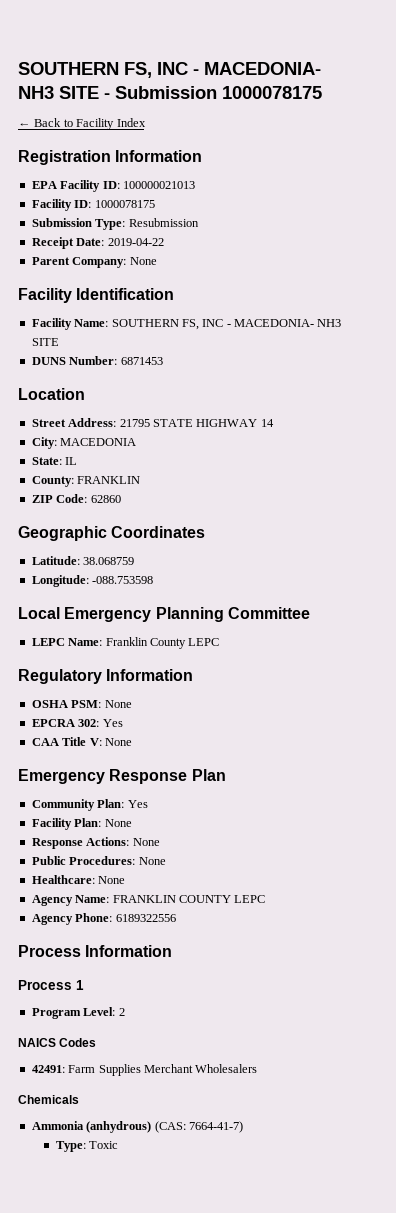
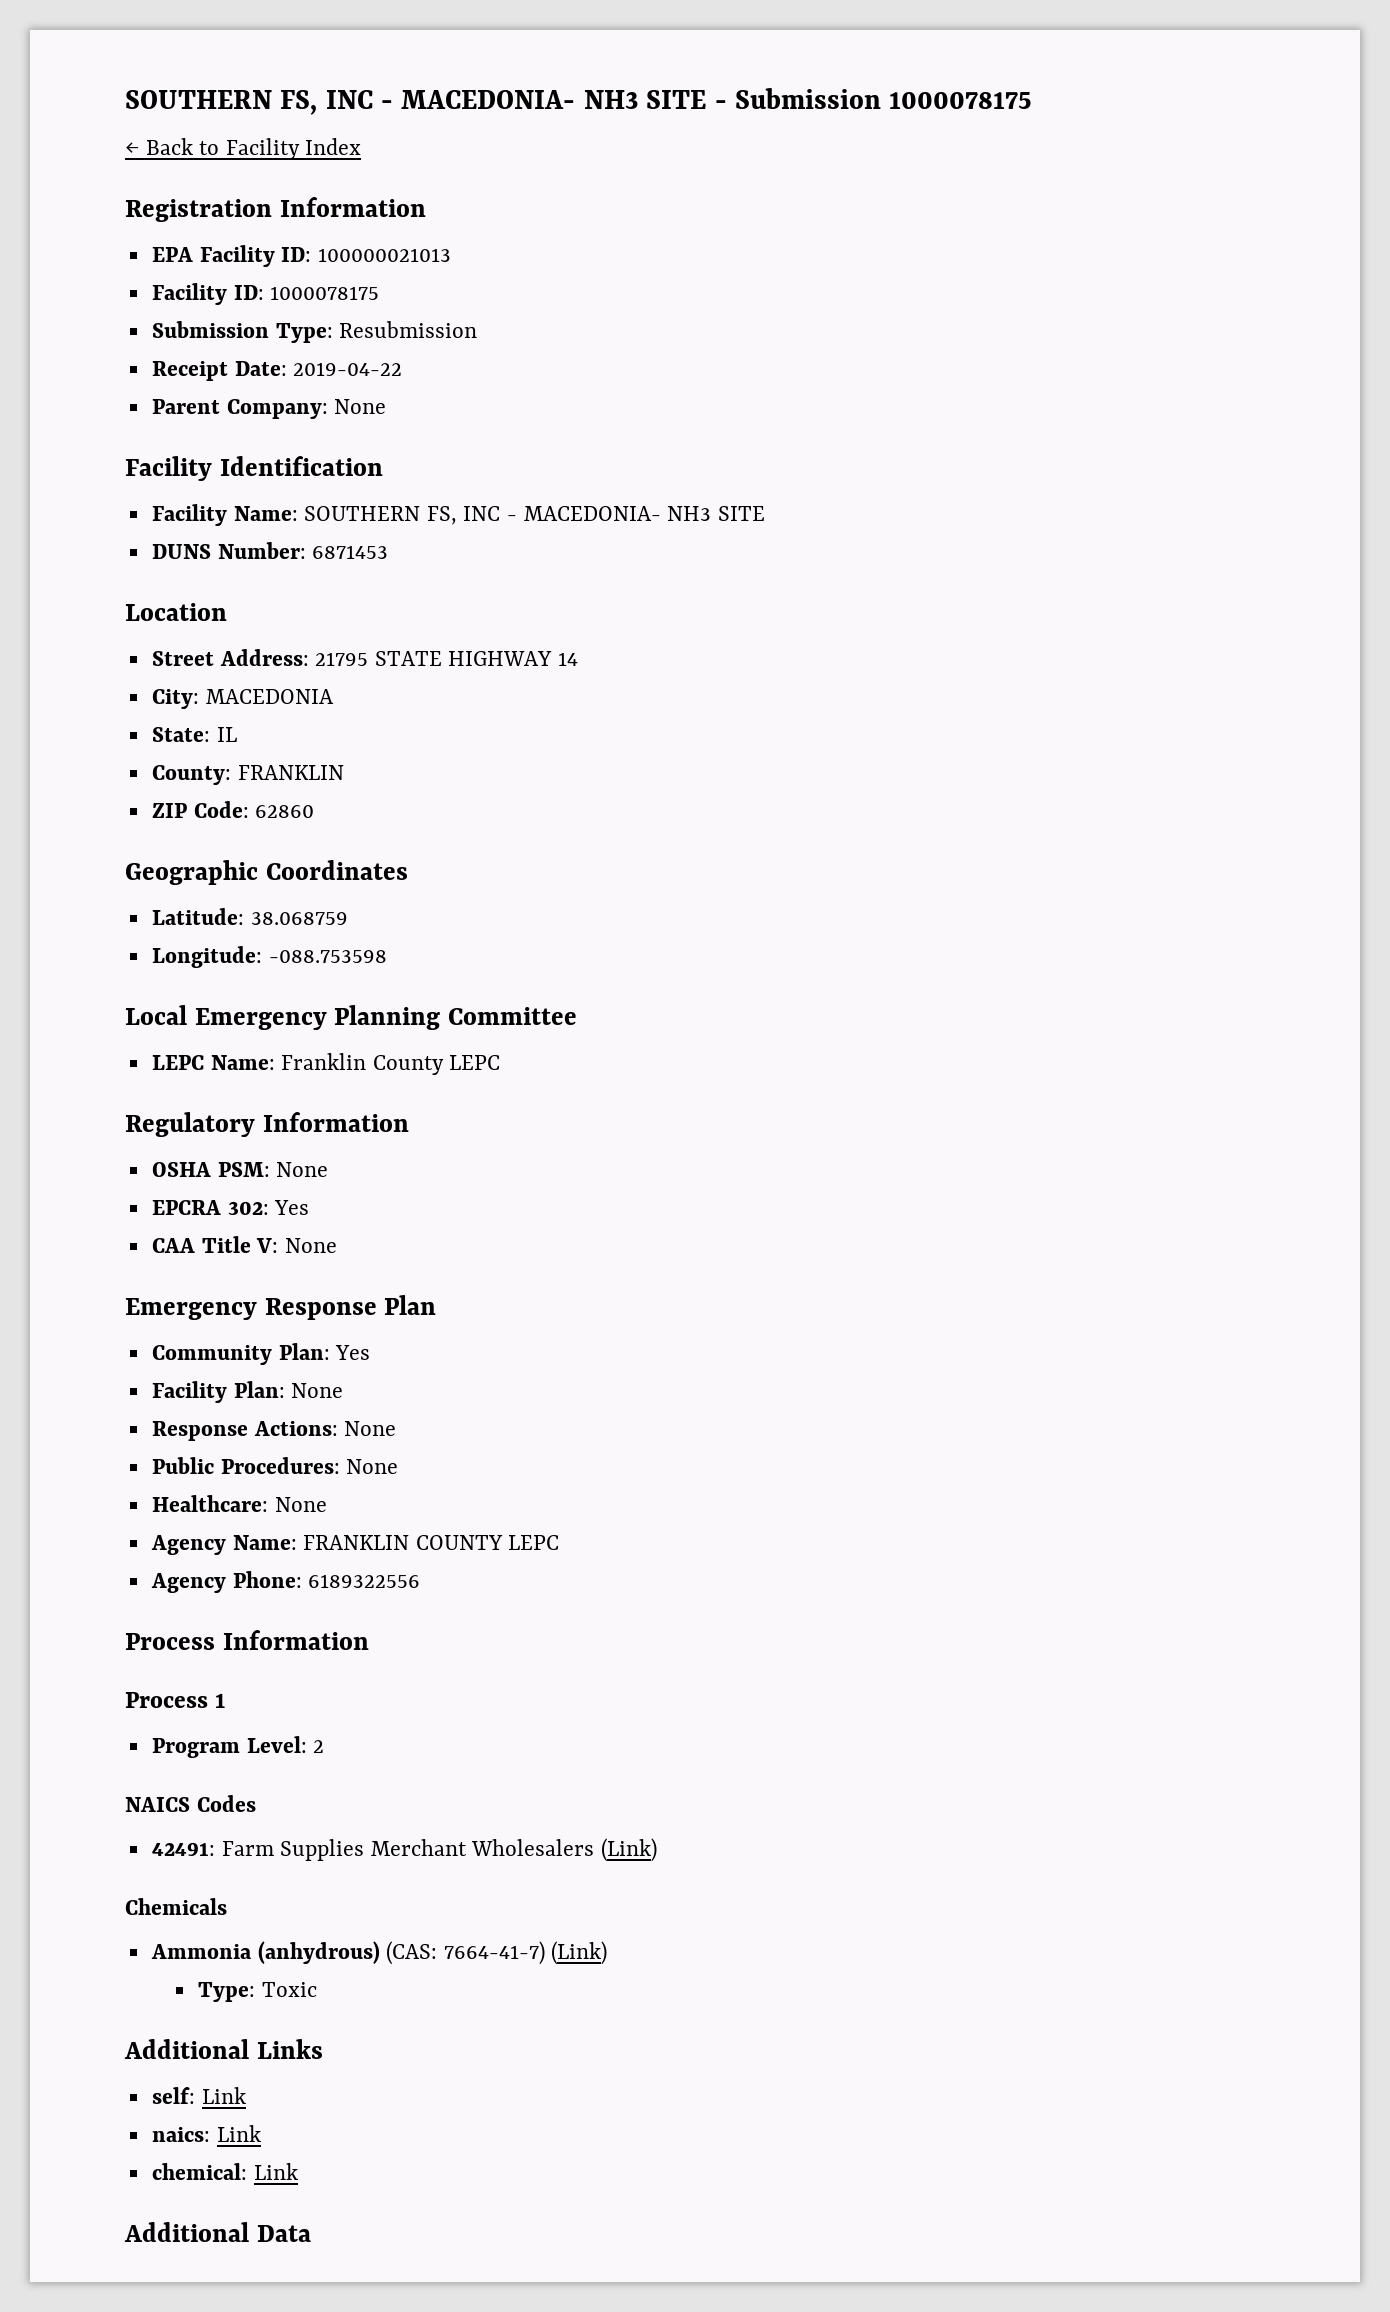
- 42491: Farm Supplies Merchant Wholesalers
+ 42491: Farm Supplies Merchant Wholesalers (Link)
- Ammonia (anhydrous) (CAS: 7664-41-7)
+ Ammonia (anhydrous) (CAS: 7664-41-7) (Link)
+ Additional Links
+ self: Link
+ naics: Link
+ chemical: Link
+ Additional Data

